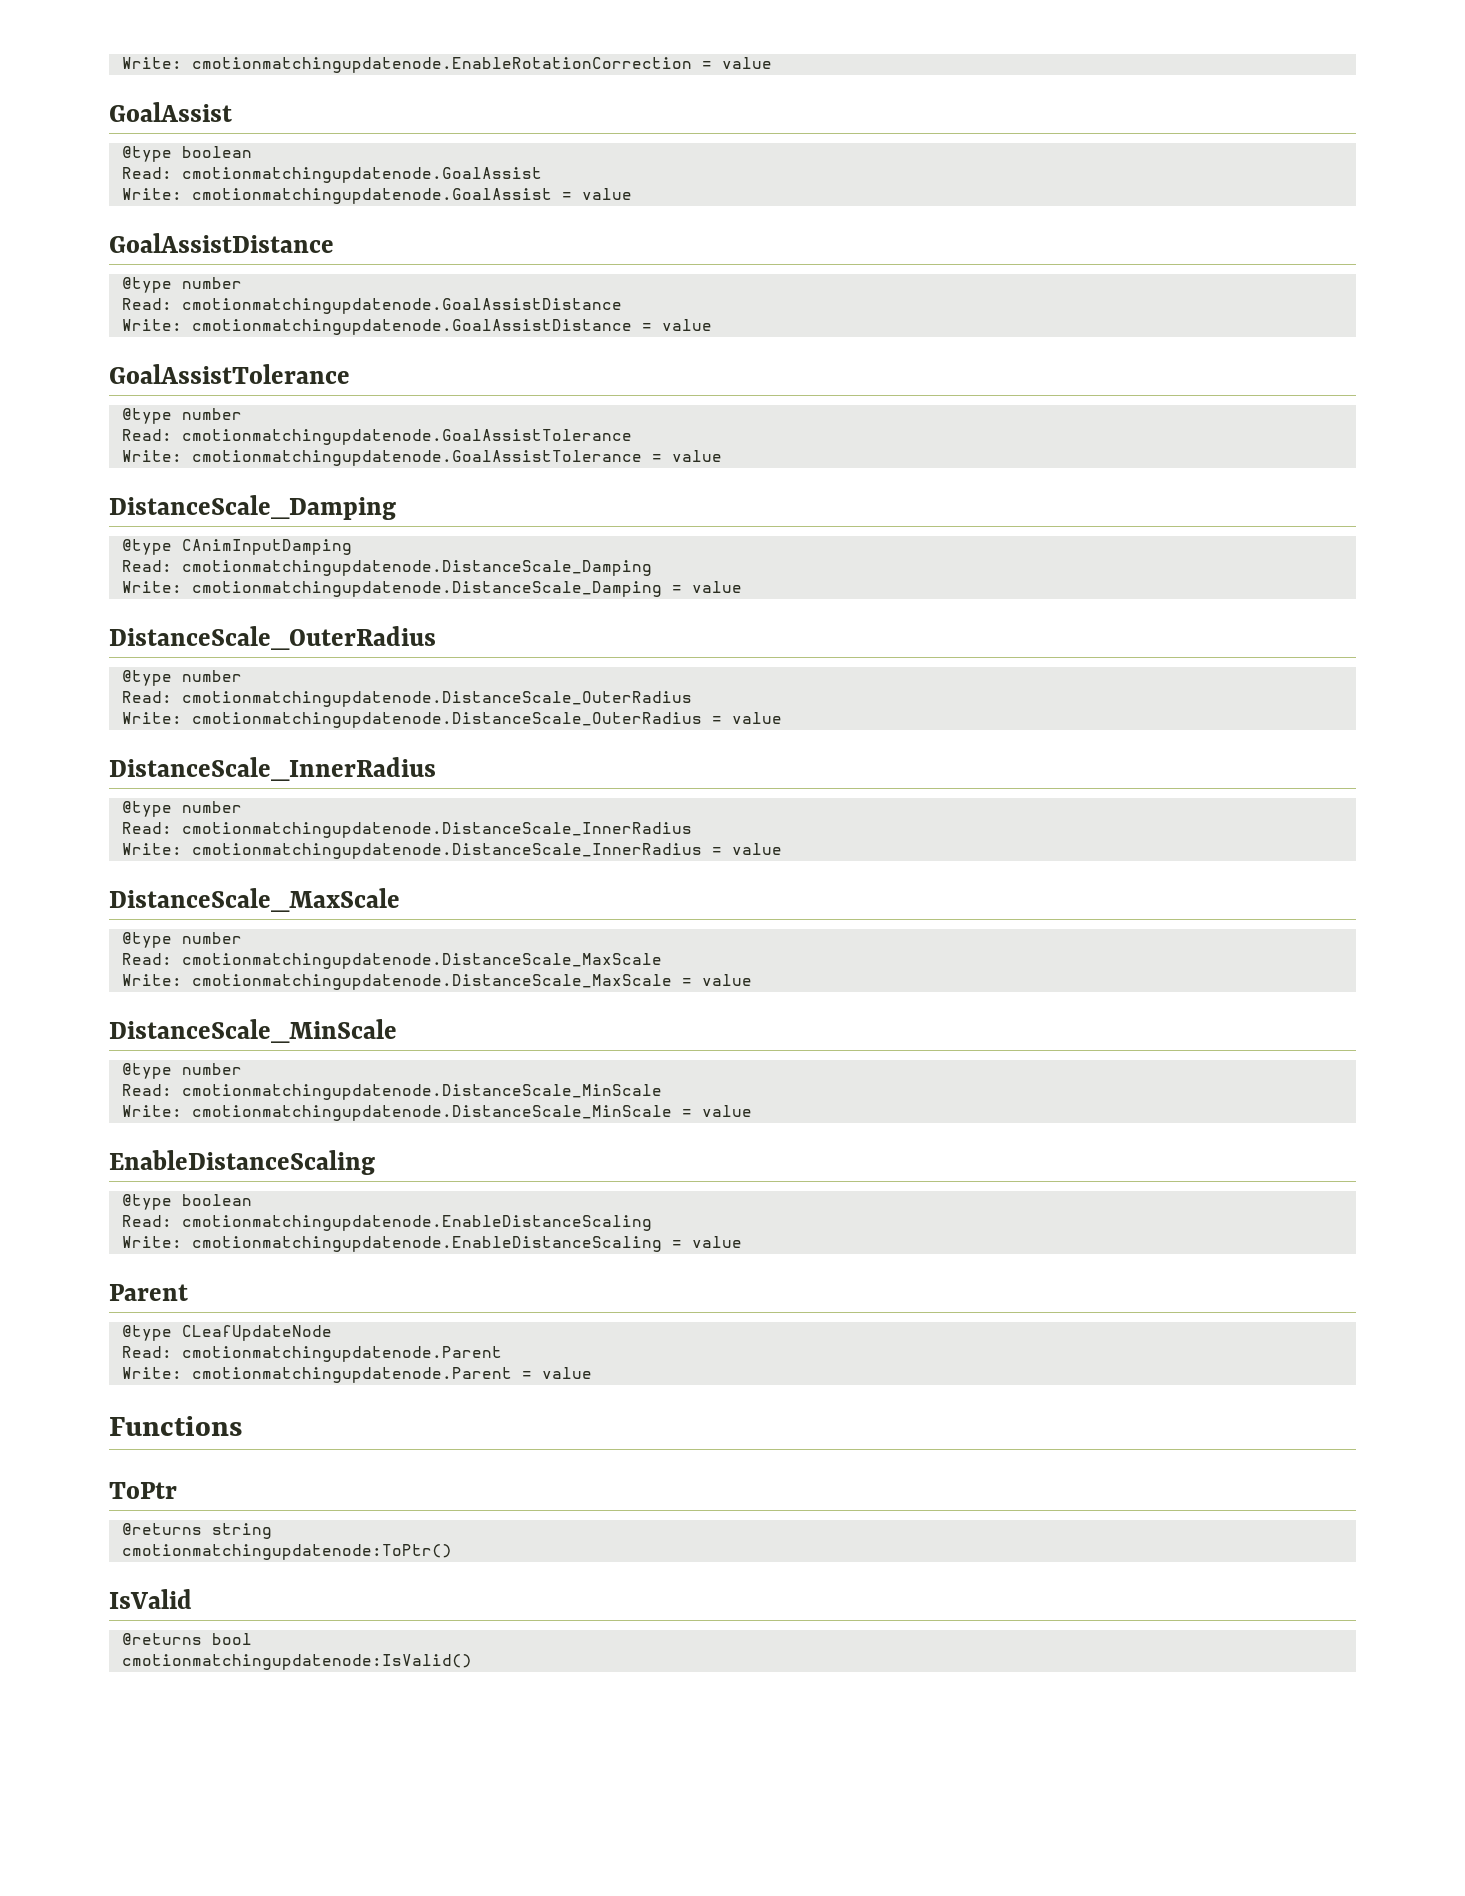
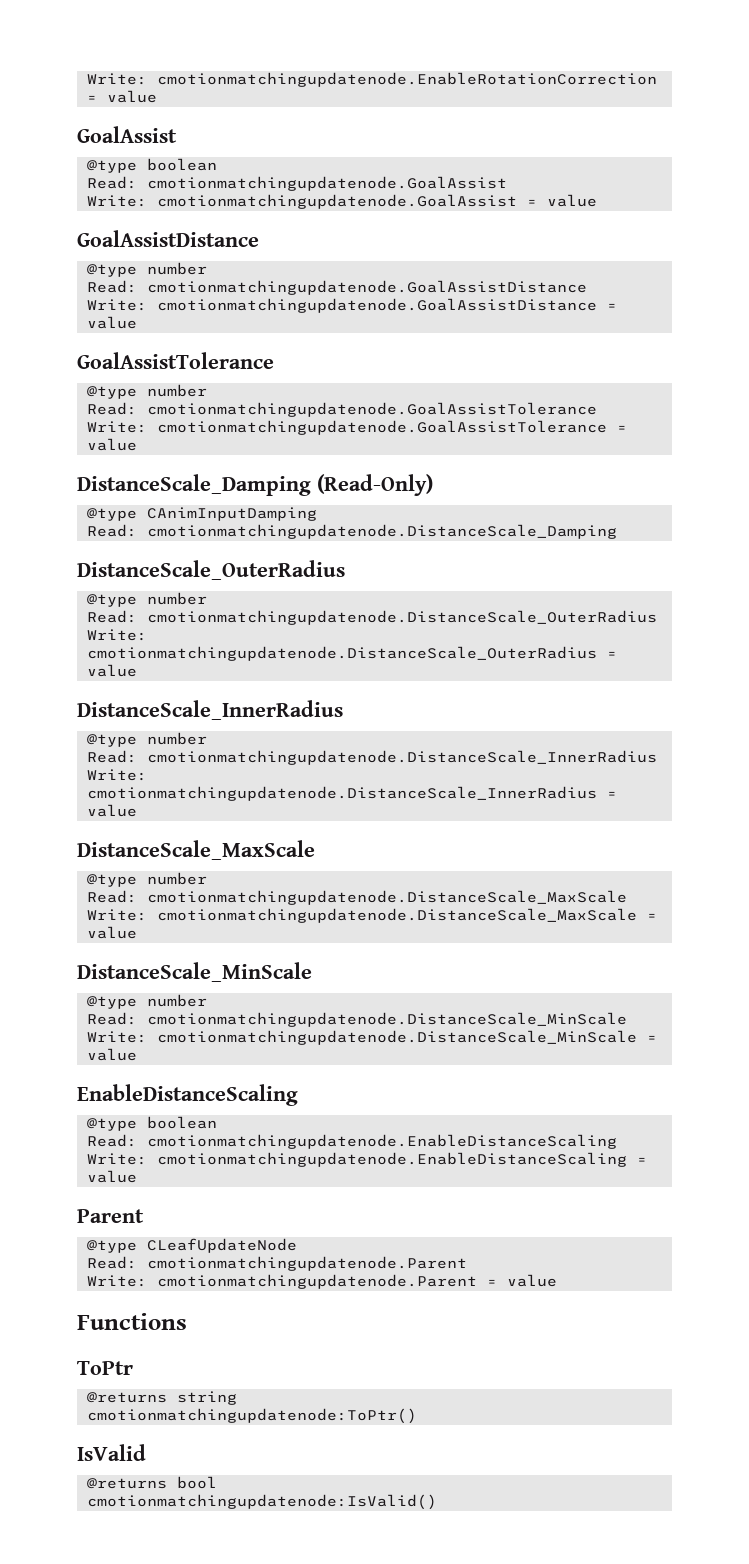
- DistanceScale_Damping
+ DistanceScale_Damping (Read-Only)
- Write: cmotionmatchingupdatenode.DistanceScale_Damping = value

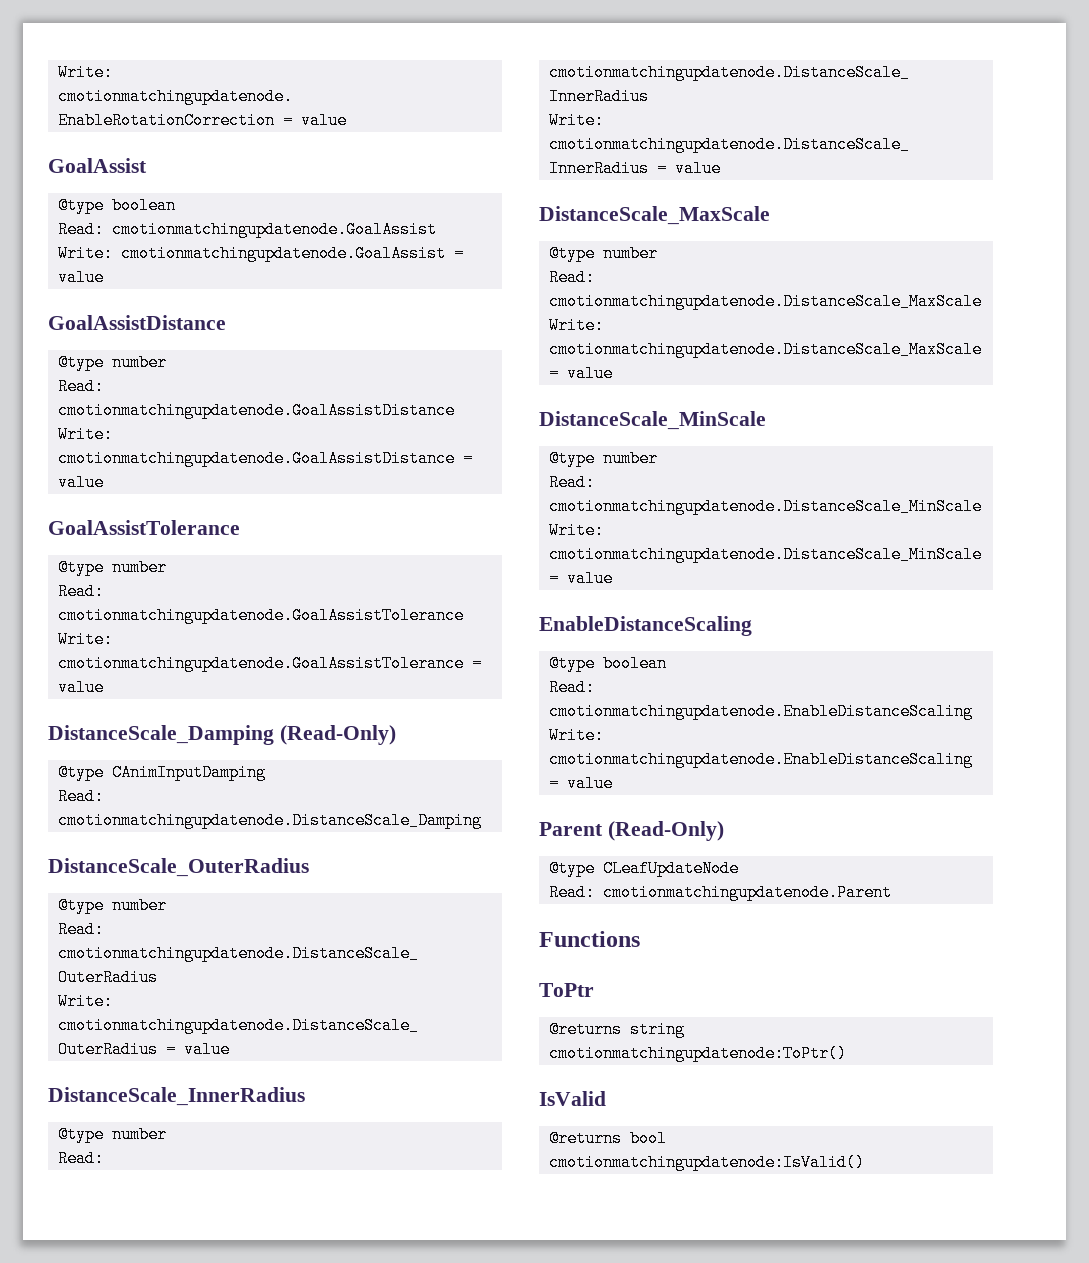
- Parent
+ Parent (Read-Only)
- Write: cmotionmatchingupdatenode.Parent = value

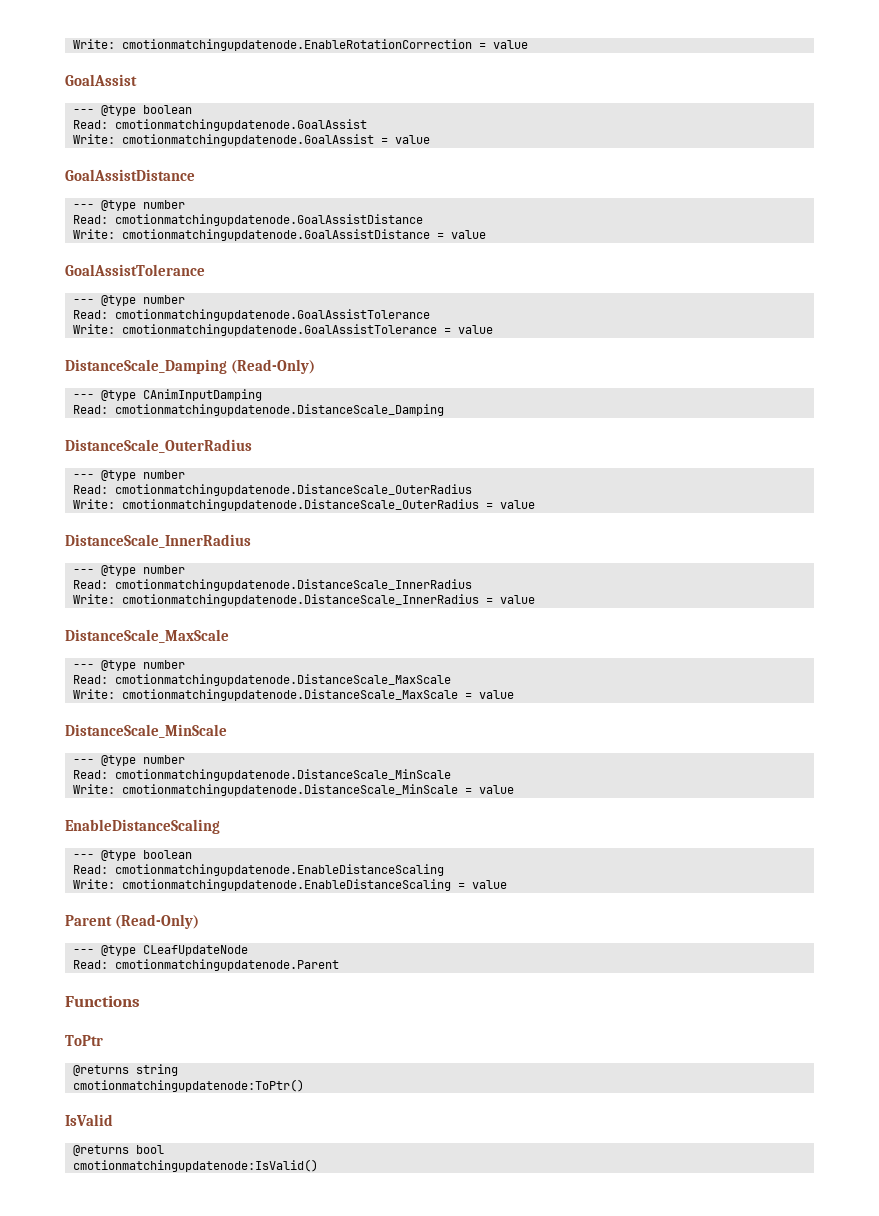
  GoalAssist
- @type boolean
+ --- @type boolean
  GoalAssistDistance
- @type number
+ --- @type number
  GoalAssistTolerance
- @type number
+ --- @type number
- @type CAnimInputDamping
+ --- @type CAnimInputDamping
  DistanceScale_OuterRadius
- @type number
+ --- @type number
  DistanceScale_InnerRadius
- @type number
+ --- @type number
  DistanceScale_MaxScale
- @type number
+ --- @type number
  DistanceScale_MinScale
- @type number
+ --- @type number
  EnableDistanceScaling
- @type boolean
+ --- @type boolean
- @type CLeafUpdateNode
+ --- @type CLeafUpdateNode

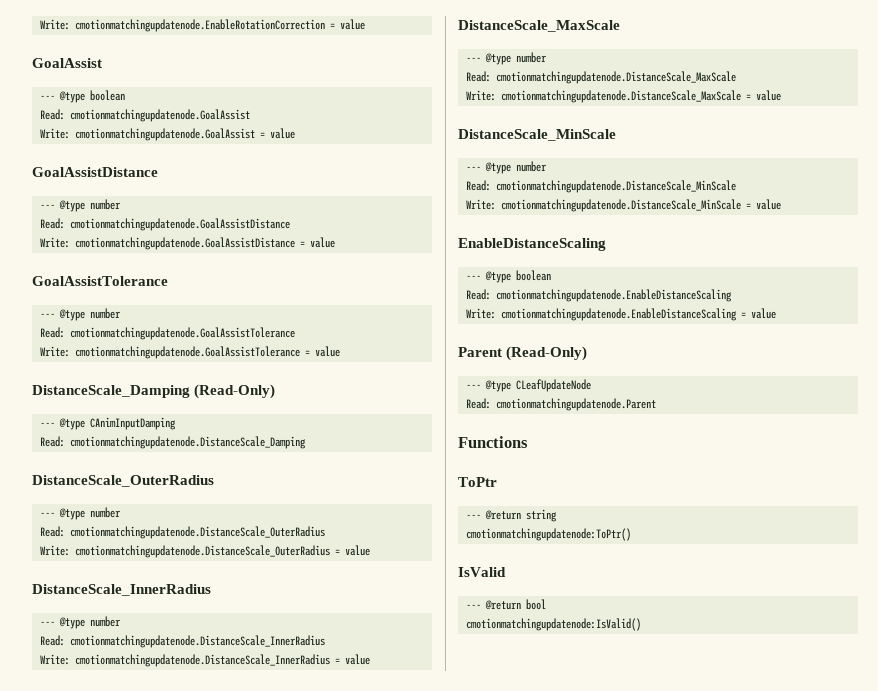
- @returns string
+ --- @return string
- @returns bool
+ --- @return bool

